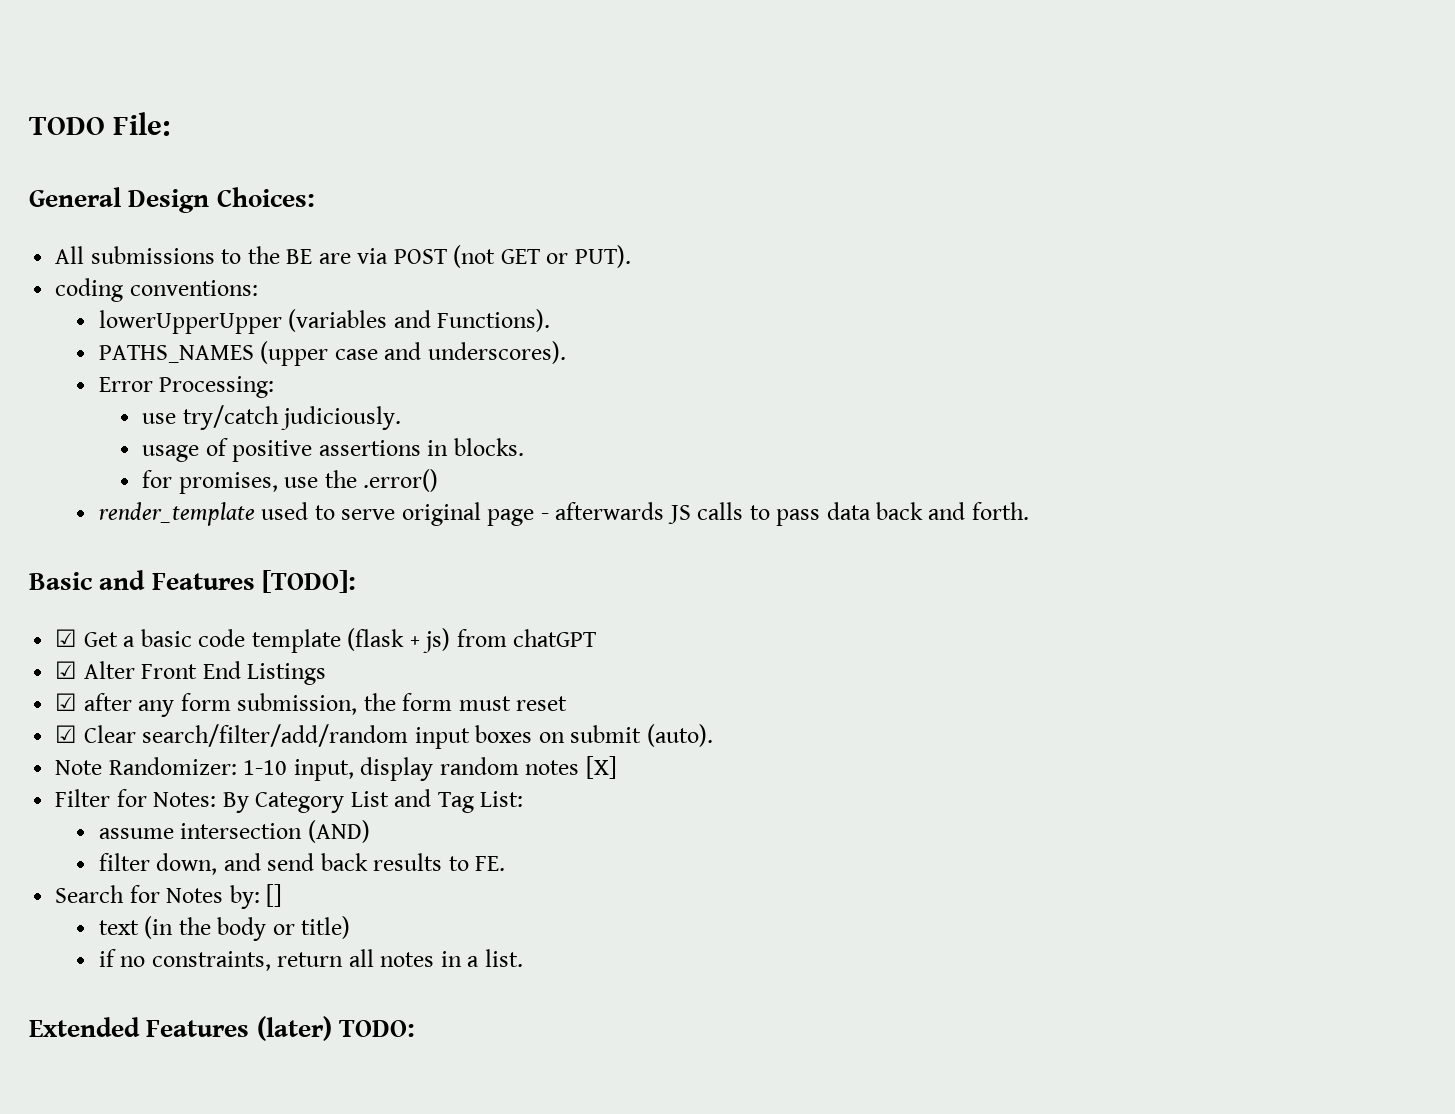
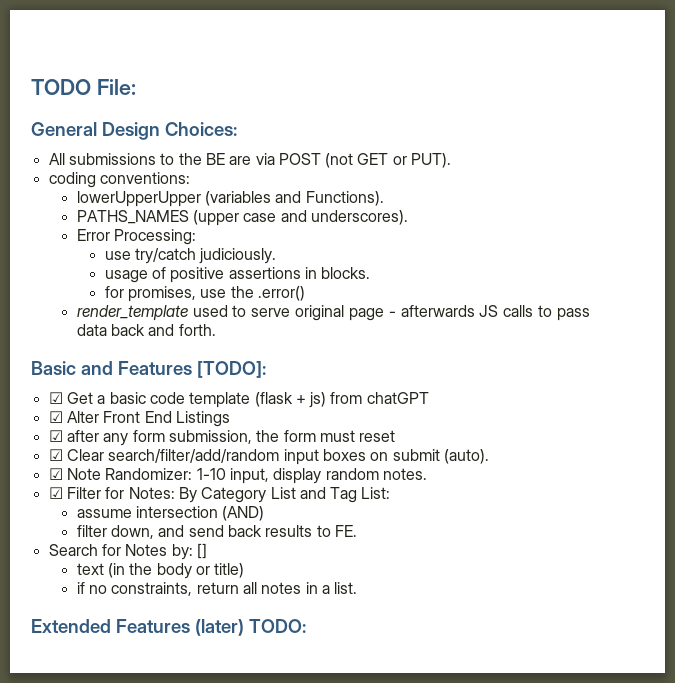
- Note Randomizer: 1-10 input, display random notes [X]
- Filter for Notes: By Category List and Tag List:
+ ☑ Note Randomizer: 1-10 input, display random notes.
+ ☑ Filter for Notes: By Category List and Tag List:

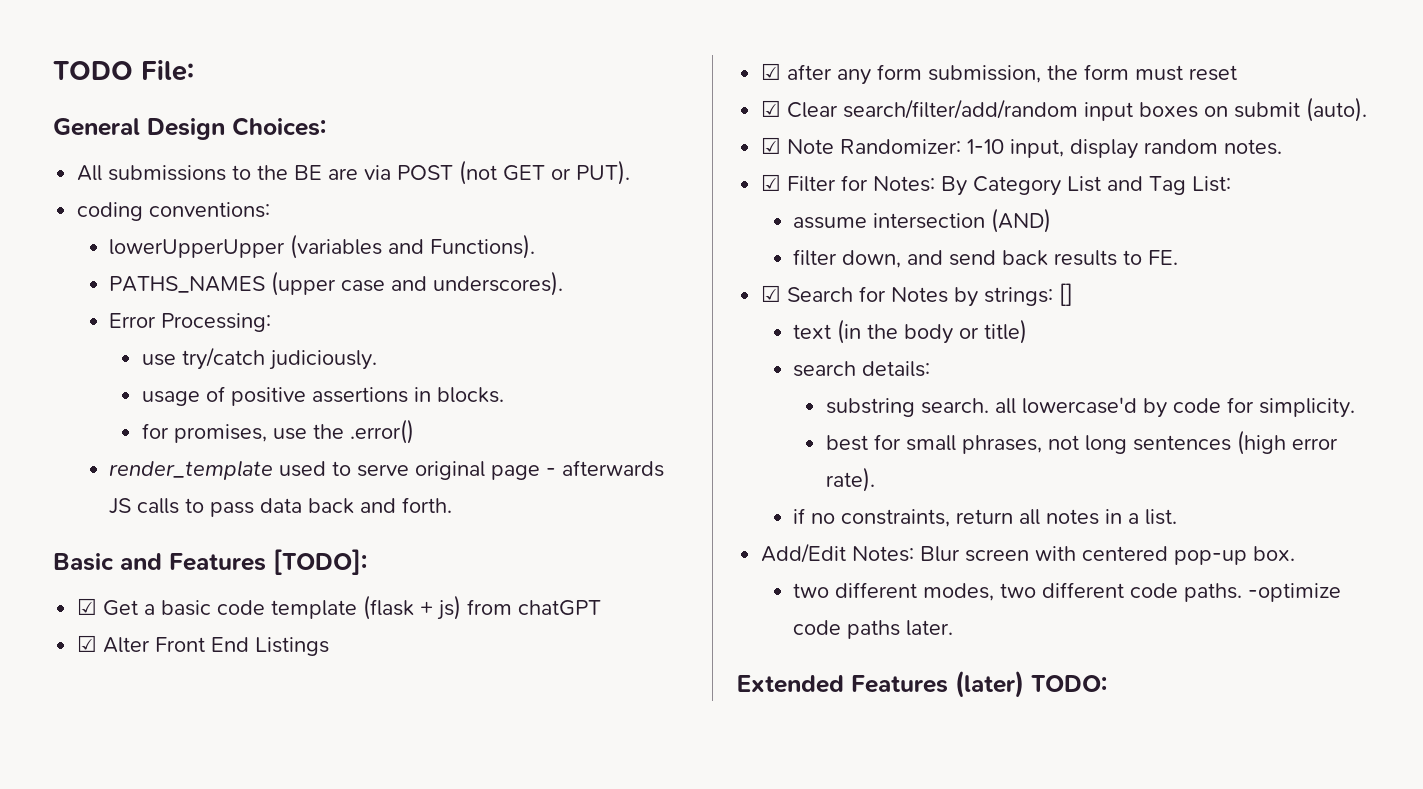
- Search for Notes by: []
+ ☑ Search for Notes by strings: []
+ search details:
+ substring search. all lowercase'd by code for simplicity.
+ best for small phrases, not long sentences (high error rate).
+ Add/Edit Notes: Blur screen with centered pop-up box.
+ two different modes, two different code paths. -optimize code paths later.

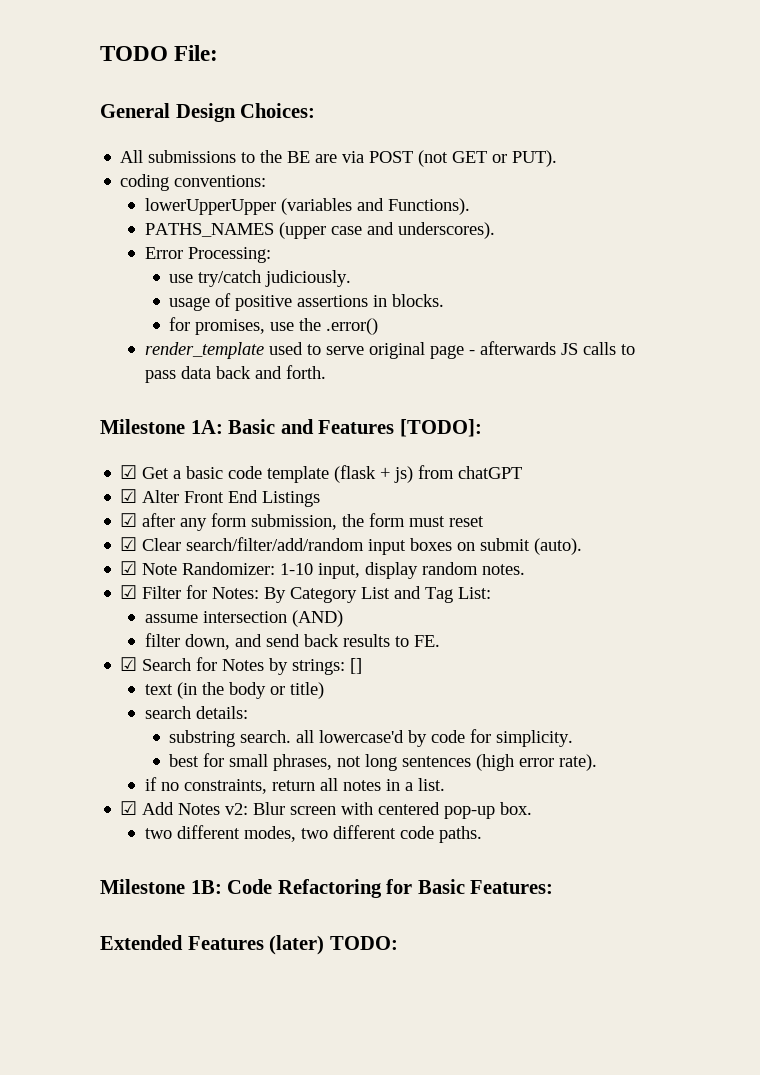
- Basic and Features [TODO]:
+ Milestone 1A: Basic and Features [TODO]:
- Add/Edit Notes: Blur screen with centered pop-up box.
+ ☑ Add Notes v2: Blur screen with centered pop-up box.
- two different modes, two different code paths. -optimize code paths later.
+ two different modes, two different code paths.
+ Milestone 1B: Code Refactoring for Basic Features:

